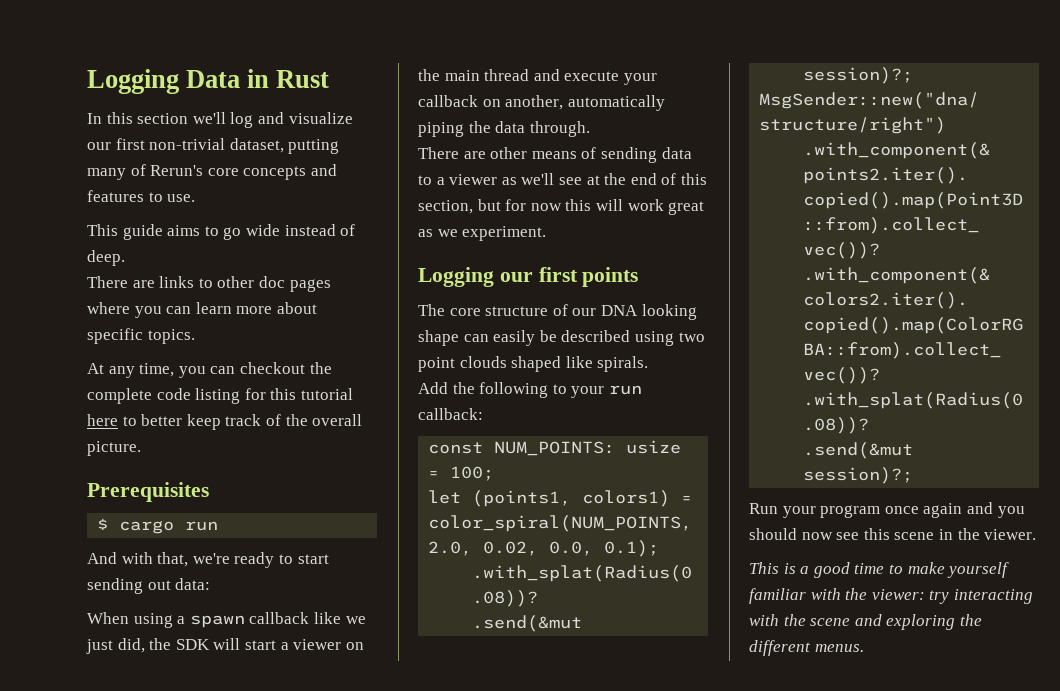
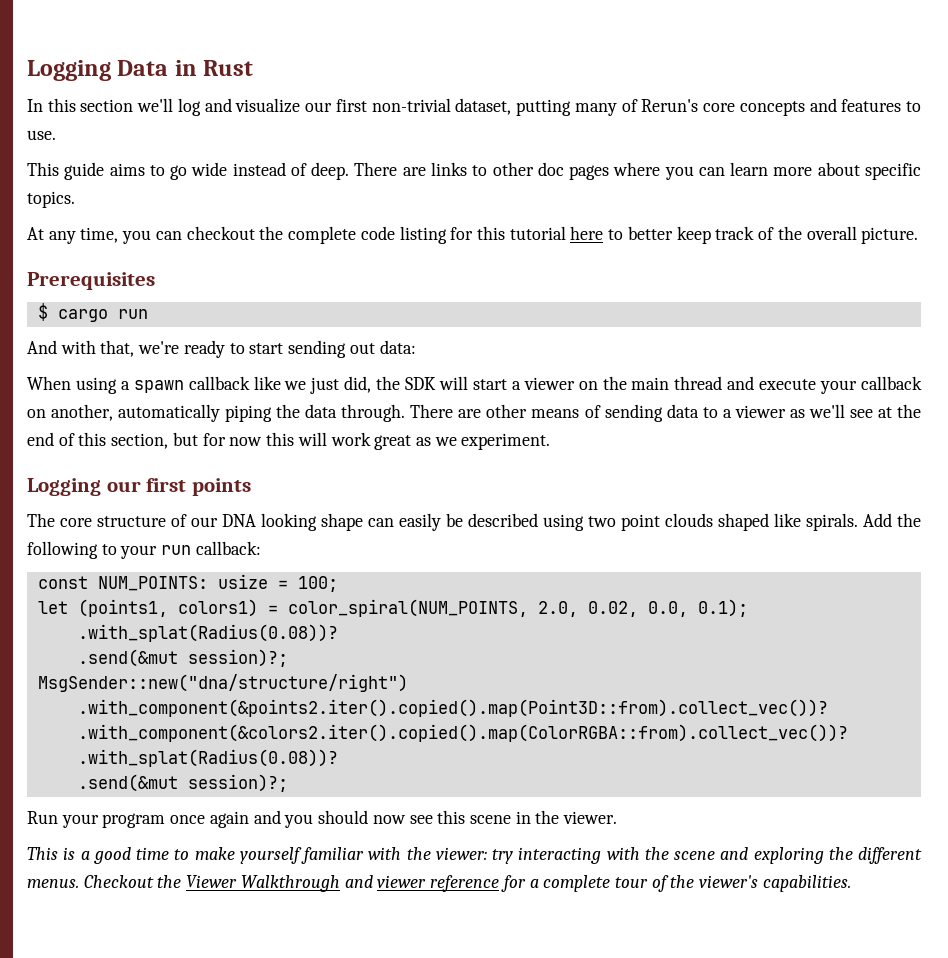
- This guide aims to go wide instead of deep.
- There are links to other doc pages where you can learn more about specific topics.
+ This guide aims to go wide instead of deep. There are links to other doc pages where you can learn more about specific topics.
- When using a spawn callback like we just did, the SDK will start a viewer on the main thread and execute your callback on another, automatically piping the data through.
- There are other means of sending data to a viewer as we'll see at the end of this section, but for now this will work great as we experiment.
+ When using a spawn callback like we just did, the SDK will start a viewer on the main thread and execute your callback on another, automatically piping the data through. There are other means of sending data to a viewer as we'll see at the end of this section, but for now this will work great as we experiment.
- The core structure of our DNA looking shape can easily be described using two point clouds shaped like spirals.
- Add the following to your run callback:
+ The core structure of our DNA looking shape can easily be described using two point clouds shaped like spirals. Add the following to your run callback:
+ Checkout the Viewer Walkthrough and viewer reference for a complete tour of the viewer's capabilities.

